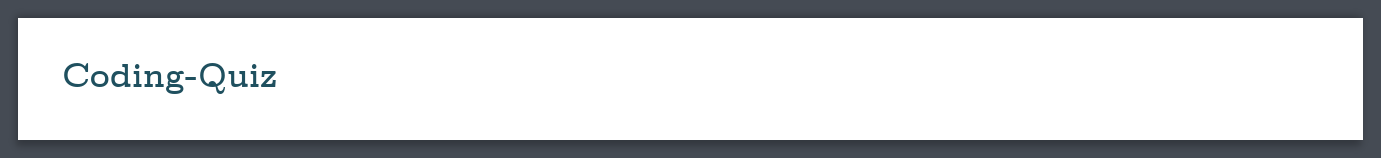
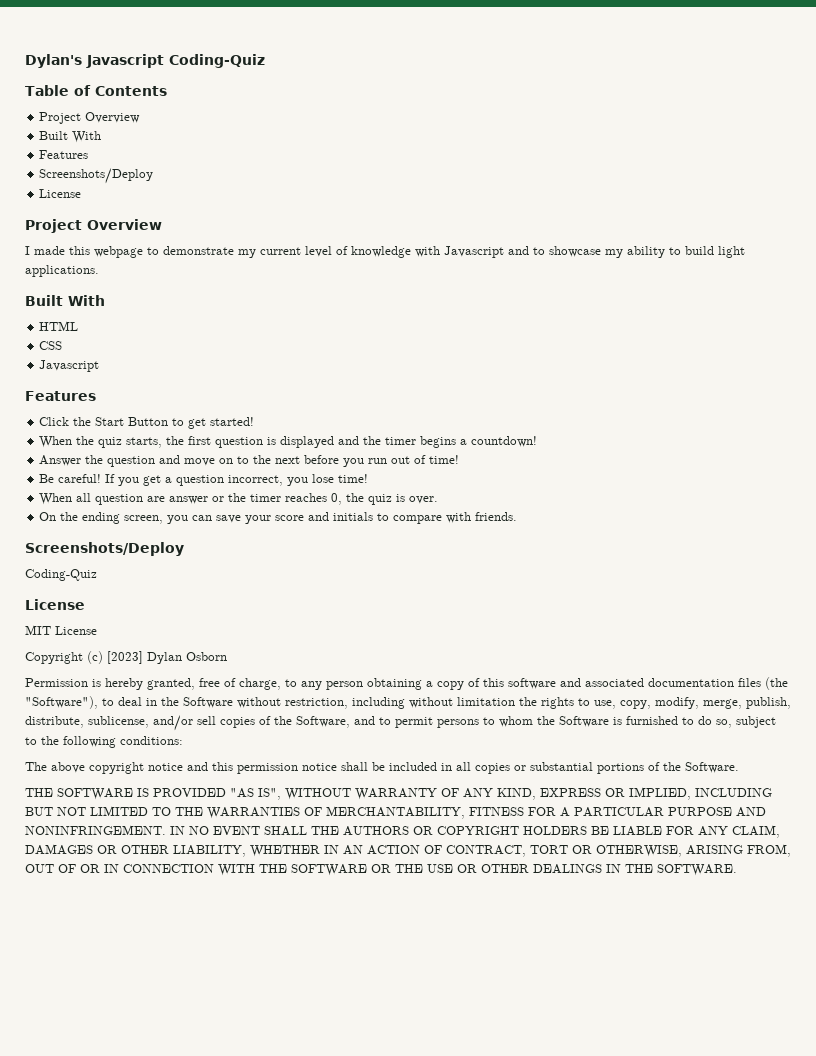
+ Dylan's Javascript Coding-Quiz
+ Table of Contents
+ Project Overview
+ Built With
+ Features
+ Screenshots/Deploy
+ License
+ Project Overview
+ I made this webpage to demonstrate my current level of knowledge with Javascript and to showcase my ability to build light applications.
+ Built With
+ HTML
+ CSS
+ Javascript
+ Features
+ Click the Start Button to get started!
+ When the quiz starts, the first question is displayed and the timer begins a countdown!
+ Answer the question and move on to the next before you run out of time!
+ Be careful! If you get a question incorrect, you lose time!
+ When all question are answer or the timer reaches 0, the quiz is over.
+ On the ending screen, you can save your score and initials to compare with friends.
+ Screenshots/Deploy
  Coding-Quiz
+ License
+ MIT License
+ Copyright (c) [2023] Dylan Osborn
+ Permission is hereby granted, free of charge, to any person obtaining a copy of this software and associated documentation files (the "Software"), to deal in the Software without restriction, including without limitation the rights to use, copy, modify, merge, publish, distribute, sublicense, and/or sell copies of the Software, and to permit persons to whom the Software is furnished to do so, subject to the following conditions:
+ The above copyright notice and this permission notice shall be included in all copies or substantial portions of the Software.
+ THE SOFTWARE IS PROVIDED "AS IS", WITHOUT WARRANTY OF ANY KIND, EXPRESS OR IMPLIED, INCLUDING BUT NOT LIMITED TO THE WARRANTIES OF MERCHANTABILITY, FITNESS FOR A PARTICULAR PURPOSE AND NONINFRINGEMENT. IN NO EVENT SHALL THE AUTHORS OR COPYRIGHT HOLDERS BE LIABLE FOR ANY CLAIM, DAMAGES OR OTHER LIABILITY, WHETHER IN AN ACTION OF CONTRACT, TORT OR OTHERWISE, ARISING FROM, OUT OF OR IN CONNECTION WITH THE SOFTWARE OR THE USE OR OTHER DEALINGS IN THE SOFTWARE.

